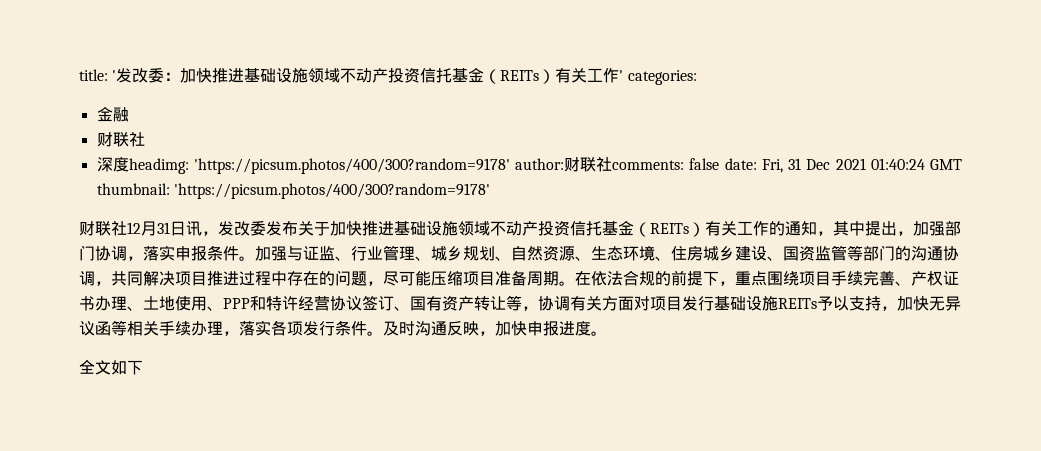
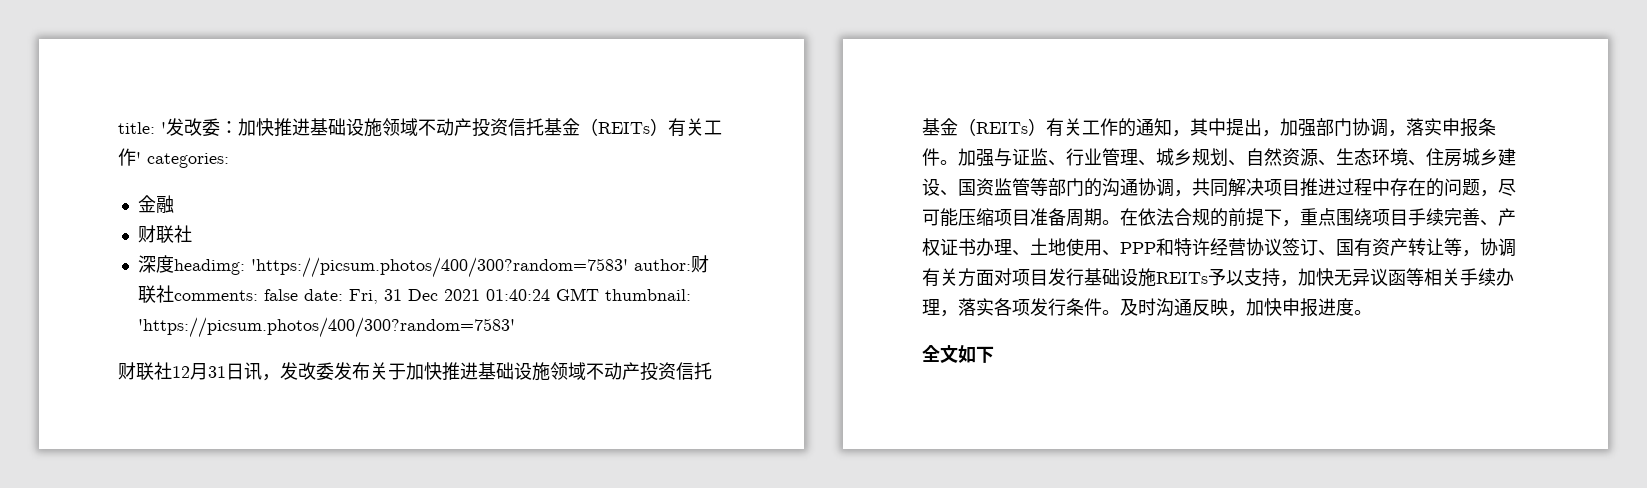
- 深度headimg: 'https://picsum.photos/400/300?random=9178' author:财联社comments: false date: Fri, 31 Dec 2021 01:40:24 GMT thumbnail: 'https://picsum.photos/400/300?random=9178'
+ 深度headimg: 'https://picsum.photos/400/300?random=7583' author:财联社comments: false date: Fri, 31 Dec 2021 01:40:24 GMT thumbnail: 'https://picsum.photos/400/300?random=7583'

